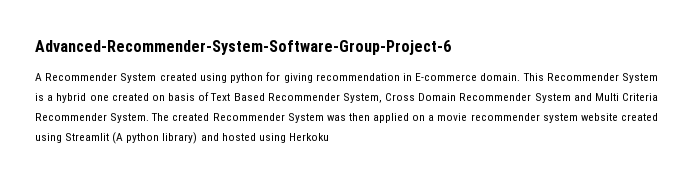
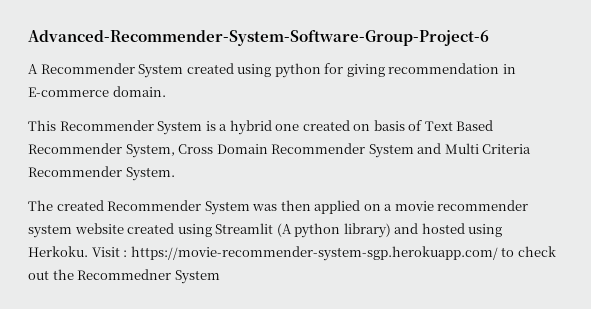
- A Recommender System created using python for giving recommendation in E-commerce domain. This Recommender System is a hybrid one created on basis of Text Based Recommender System, Cross Domain Recommender System and Multi Criteria Recommender System. The created Recommender System was then applied on a movie recommender system website created using Streamlit (A python library) and hosted using Herkoku
+ A Recommender System created using python for giving recommendation in E-commerce domain.
+ This Recommender System is a hybrid one created on basis of Text Based Recommender System, Cross Domain Recommender System and Multi Criteria Recommender System.
+ The created Recommender System was then applied on a movie recommender system website created using Streamlit (A python library) and hosted using Herkoku. Visit : https://movie-recommender-system-sgp.herokuapp.com/ to check out the Recommedner System

